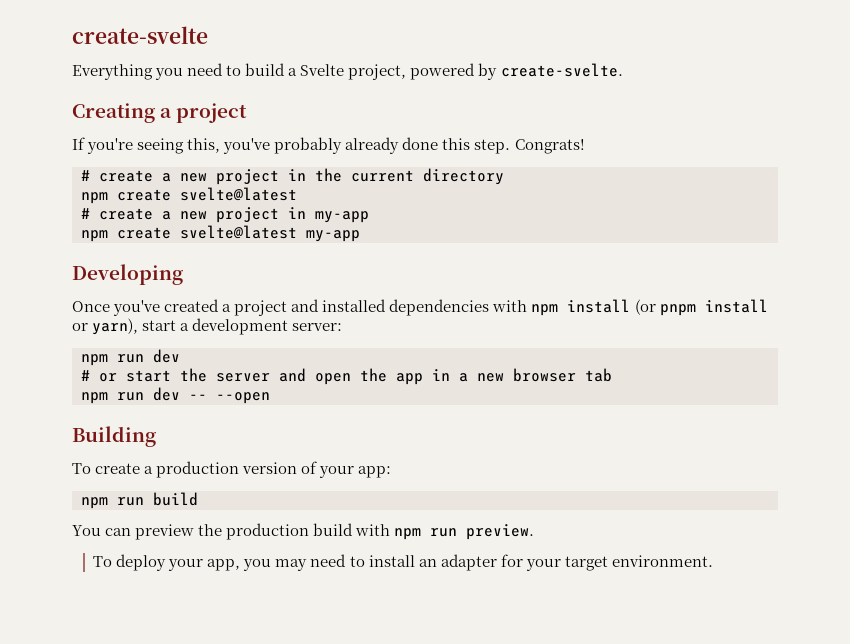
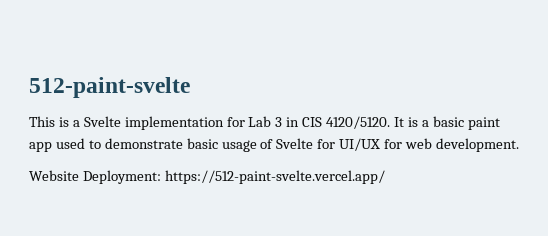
- create-svelte
- Everything you need to build a Svelte project, powered by create-svelte.
- Creating a project
- If you're seeing this, you've probably already done this step. Congrats!
- # create a new project in the current directory
- npm create svelte@latest
- # create a new project in my-app
- npm create svelte@latest my-app
- Developing
- Once you've created a project and installed dependencies with npm install (or pnpm install or yarn), start a development server:
- npm run dev
- # or start the server and open the app in a new browser tab
- npm run dev -- --open
- Building
- To create a production version of your app:
- npm run build
- You can preview the production build with npm run preview.
- To deploy your app, you may need to install an adapter for your target environment.
+ 512-paint-svelte
+ This is a Svelte implementation for Lab 3 in CIS 4120/5120. It is a basic paint app used to demonstrate basic usage of Svelte for UI/UX for web development.
+ Website Deployment: https://512-paint-svelte.vercel.app/

